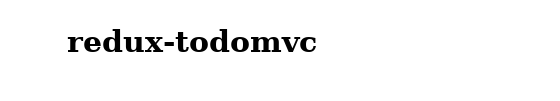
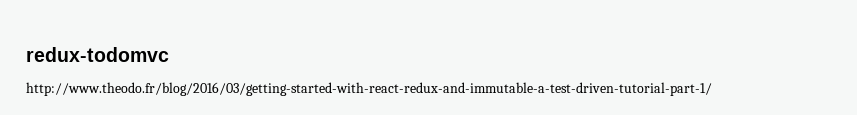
+ http://www.theodo.fr/blog/2016/03/getting-started-with-react-redux-and-immutable-a-test-driven-tutorial-part-1/

